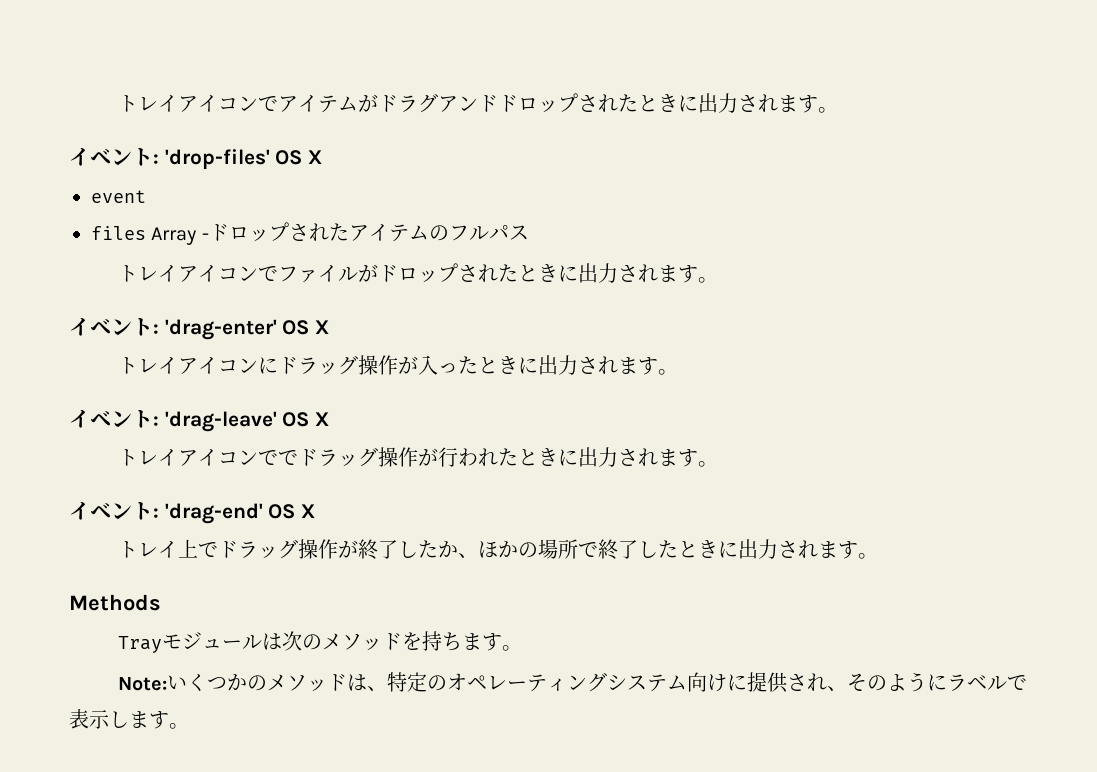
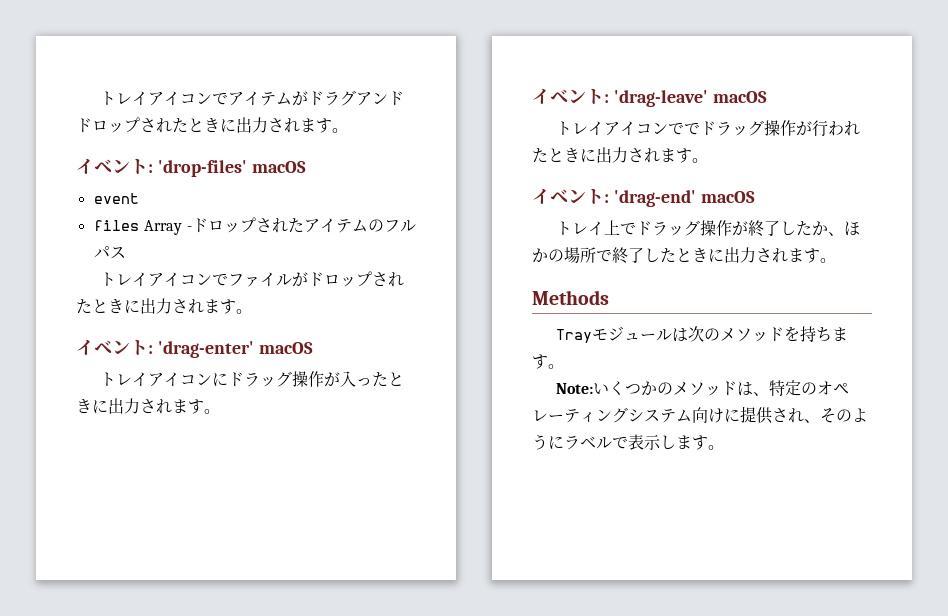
- イベント: 'drop-files' OS X
+ イベント: 'drop-files' macOS
- イベント: 'drag-enter' OS X
+ イベント: 'drag-enter' macOS
- イベント: 'drag-leave' OS X
+ イベント: 'drag-leave' macOS
- イベント: 'drag-end' OS X
+ イベント: 'drag-end' macOS

